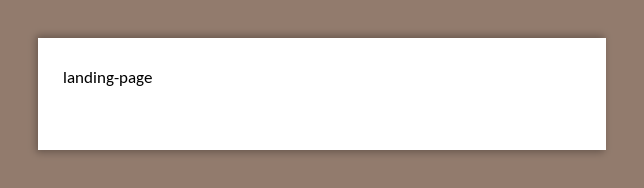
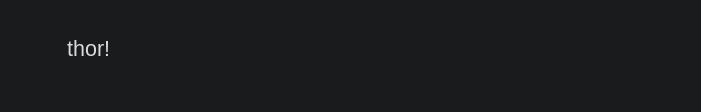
- landing-page
+ thor!

